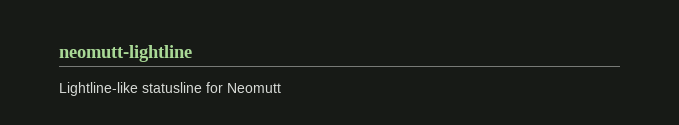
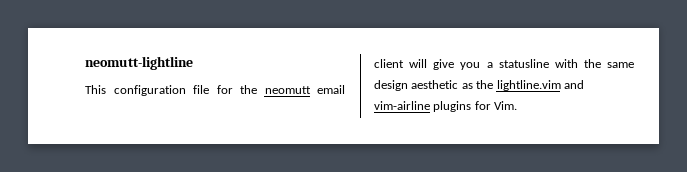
- Lightline-like statusline for Neomutt
+ This configuration file for the neomutt email client will give you a statusline with the same design aesthetic as the lightline.vim and vim-airline plugins for Vim.

